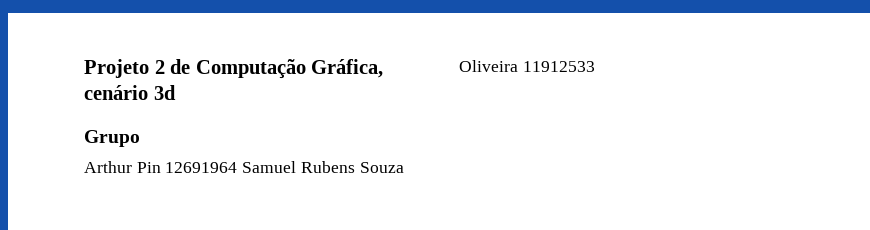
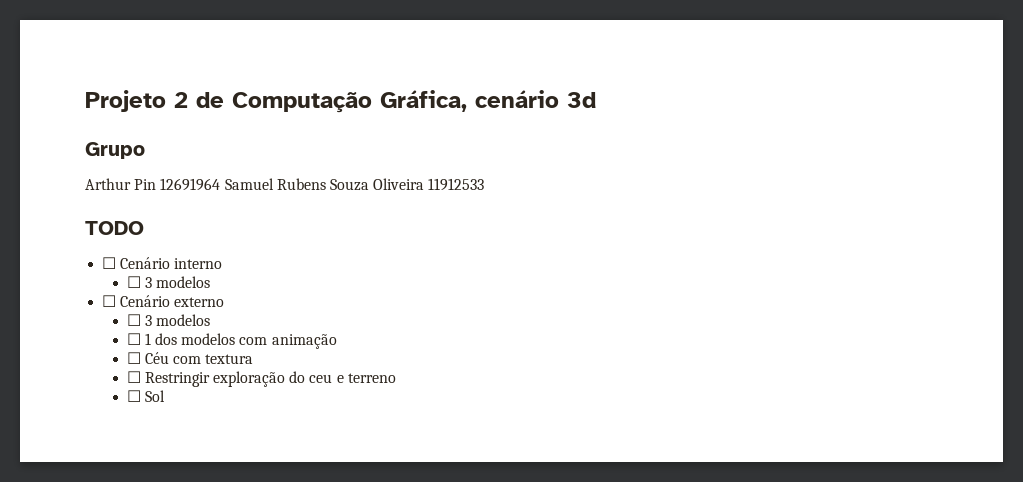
+ TODO
+ ☐ Cenário interno
+ ☐ 3 modelos
+ ☐ Cenário externo
+ ☐ 3 modelos
+ ☐ 1 dos modelos com animação
+ ☐ Céu com textura
+ ☐ Restringir exploração do ceu e terreno
+ ☐ Sol

